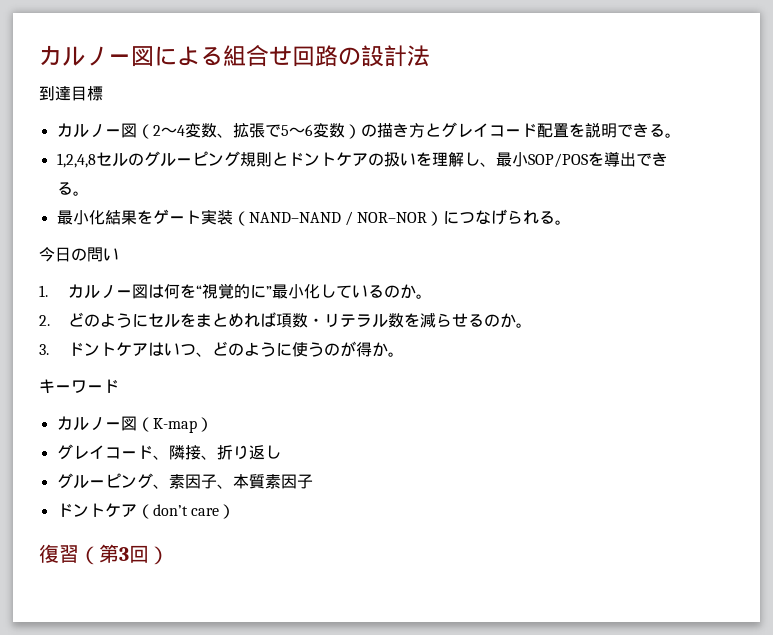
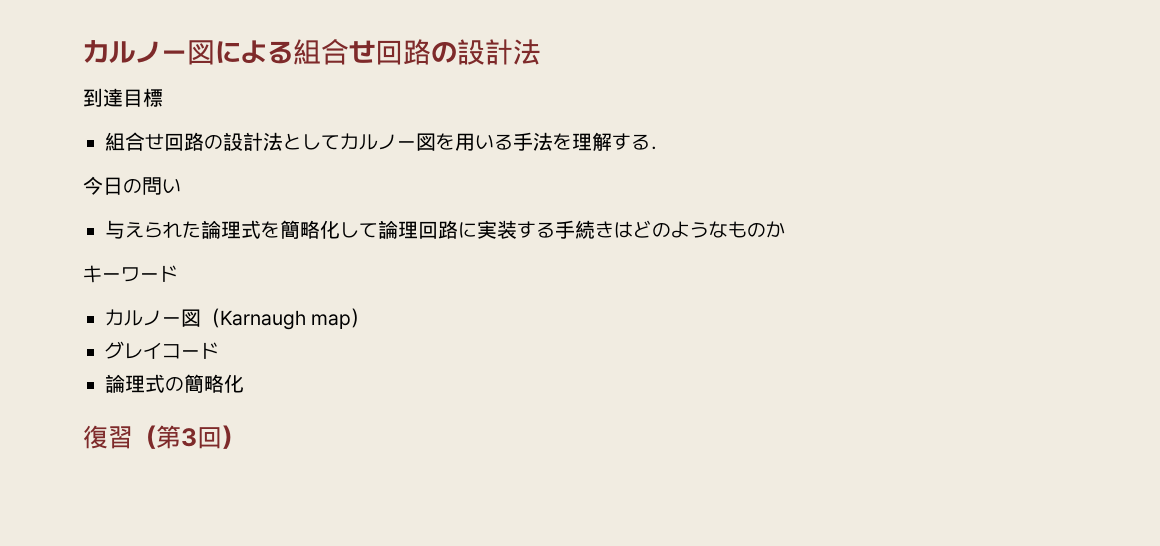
- カルノー図（2〜4変数、拡張で5〜6変数）の描き方とグレイコード配置を説明できる。
- 1,2,4,8セルのグルーピング規則とドントケアの扱いを理解し、最小SOP/POSを導出できる。
- 最小化結果をゲート実装（NAND–NAND / NOR–NOR）につなげられる。
+ 組合せ回路の設計法としてカルノー図を用いる手法を理解する．
  今日の問い
- 1.カルノー図は何を“視覚的に”最小化しているのか。
- 2.どのようにセルをまとめれば項数・リテラル数を減らせるのか。
- 3.ドントケアはいつ、どのように使うのが得か。
+ 与えられた論理式を簡略化して論理回路に実装する手続きはどのようなものか
- カルノー図（K-map）
+ カルノー図（Karnaugh map）
- グレイコード、隣接、折り返し
- グルーピング、素因子、本質素因子
- ドントケア（don’t care）
+ グレイコード
+ 論理式の簡略化

